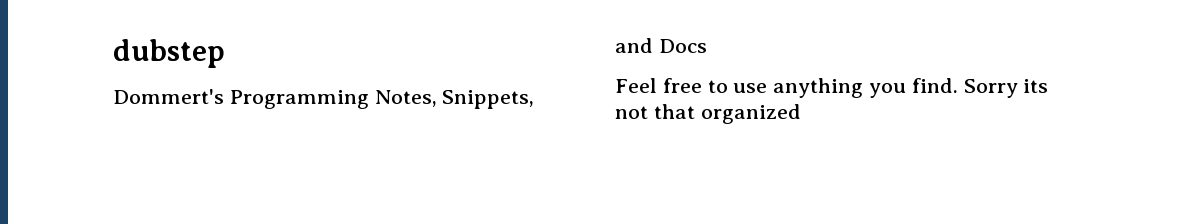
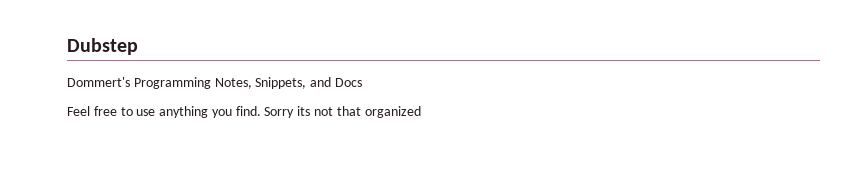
- dubstep
+ Dubstep

